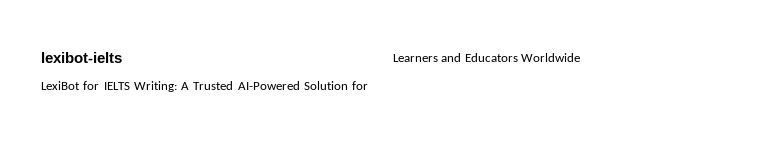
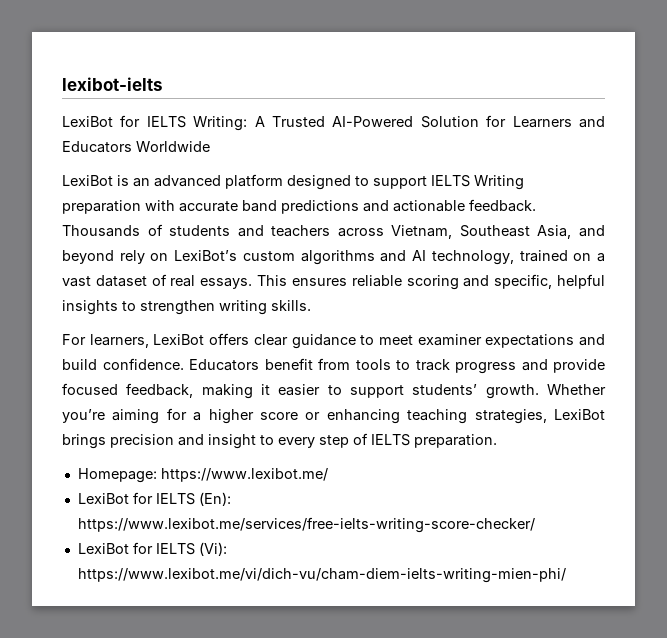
+ LexiBot is an advanced platform designed to support IELTS Writing preparation with accurate band predictions and actionable feedback. Thousands of students and teachers across Vietnam, Southeast Asia, and beyond rely on LexiBot’s custom algorithms and AI technology, trained on a vast dataset of real essays. This ensures reliable scoring and specific, helpful insights to strengthen writing skills.
+ For learners, LexiBot offers clear guidance to meet examiner expectations and build confidence. Educators benefit from tools to track progress and provide focused feedback, making it easier to support students’ growth. Whether you’re aiming for a higher score or enhancing teaching strategies, LexiBot brings precision and insight to every step of IELTS preparation.
+ Homepage: https://www.lexibot.me/
+ LexiBot for IELTS (En): https://www.lexibot.me/services/free-ielts-writing-score-checker/
+ LexiBot for IELTS (Vi): https://www.lexibot.me/vi/dich-vu/cham-diem-ielts-writing-mien-phi/

